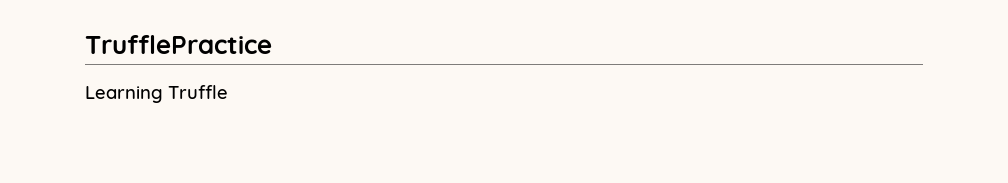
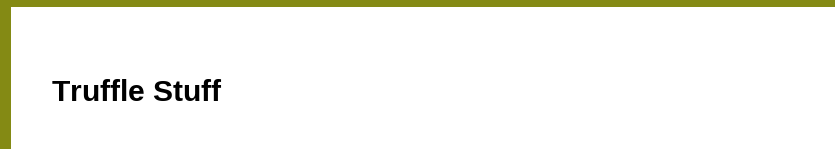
- TrufflePractice
- Learning Truffle
+ Truffle Stuff

